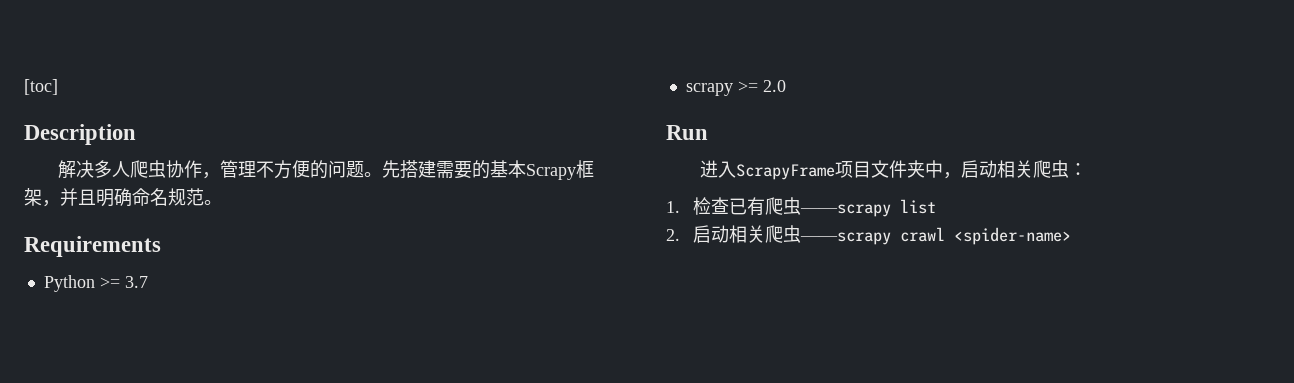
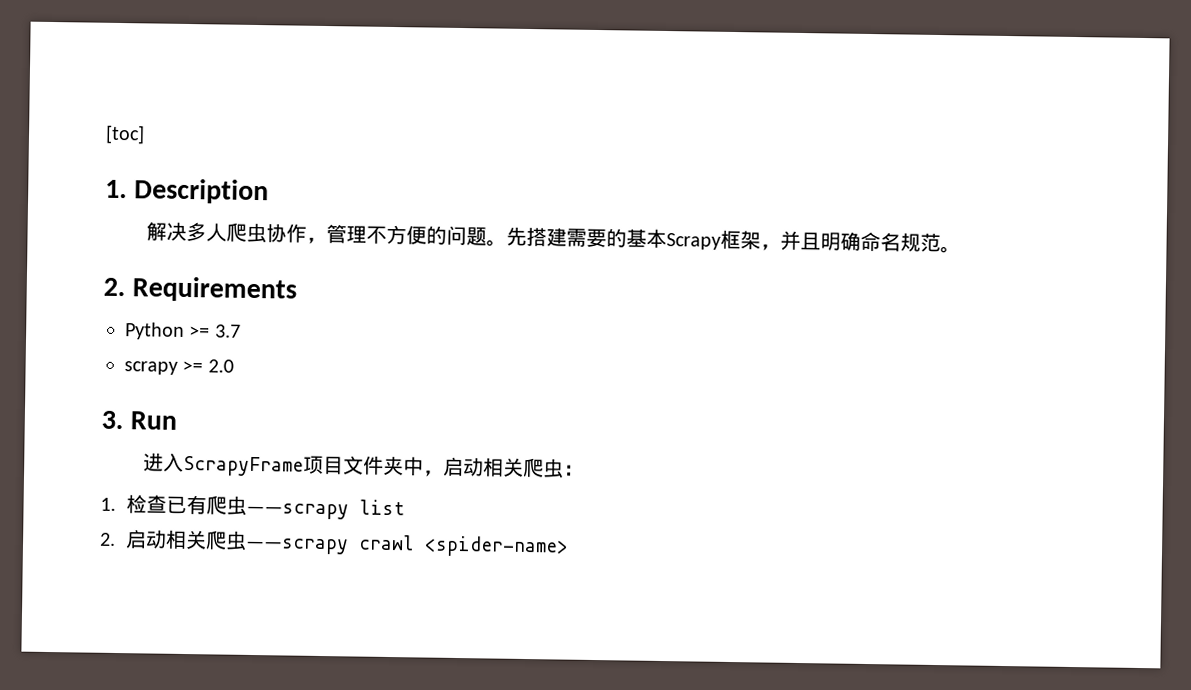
- Description
+ 1. Description
- Requirements
+ 2. Requirements
- Run
+ 3. Run

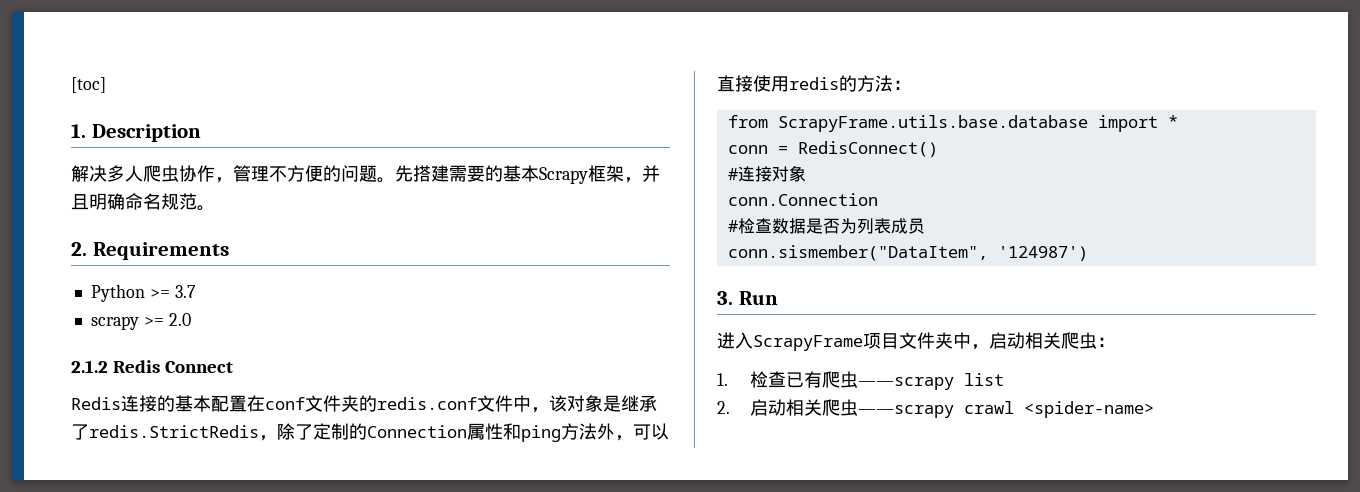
+ 2.1.2 Redis Connect
+ Redis连接的基本配置在conf文件夹的redis.conf文件中，该对象是继承了redis.StrictRedis，除了定制的Connection属性和ping方法外，可以直接使用redis的方法：
+ from ScrapyFrame.utils.base.database import *
+ conn = RedisConnect()
+ #连接对象
+ conn.Connection
+ #检查数据是否为列表成员
+ conn.sismember("DataItem", '124987')

